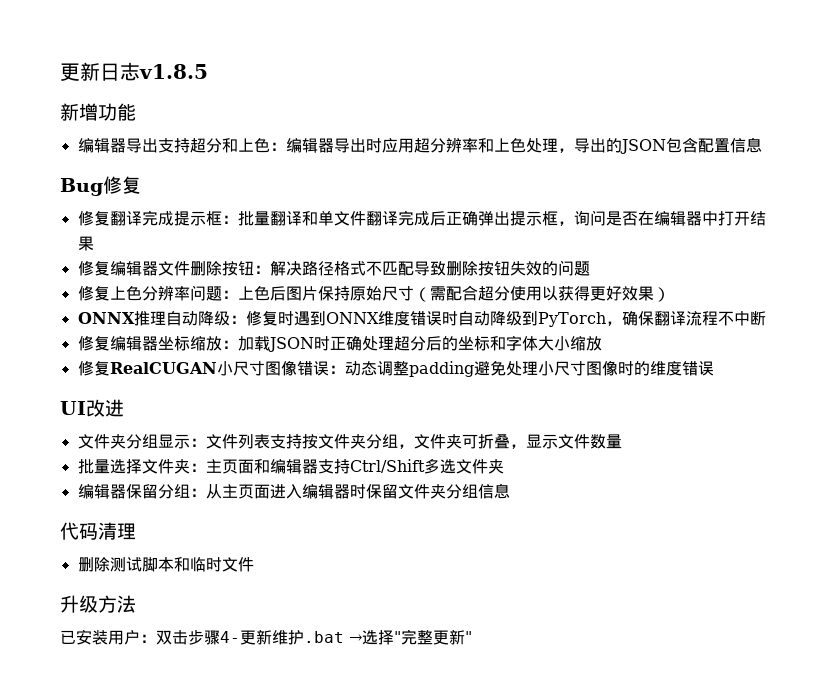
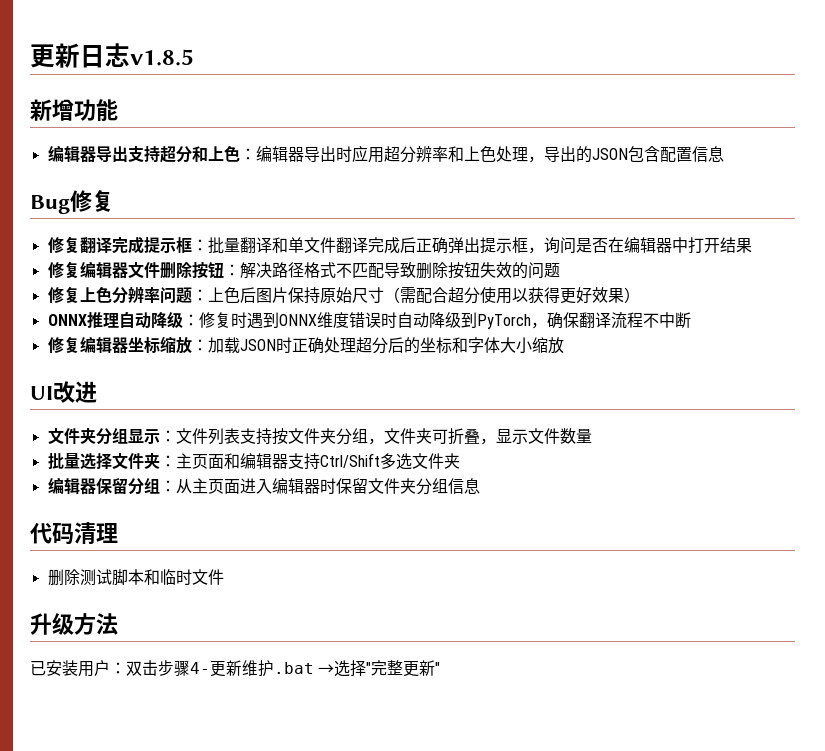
- 修复RealCUGAN小尺寸图像错误：动态调整padding避免处理小尺寸图像时的维度错误

